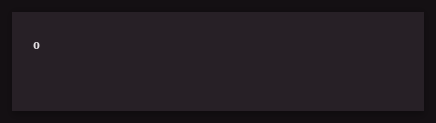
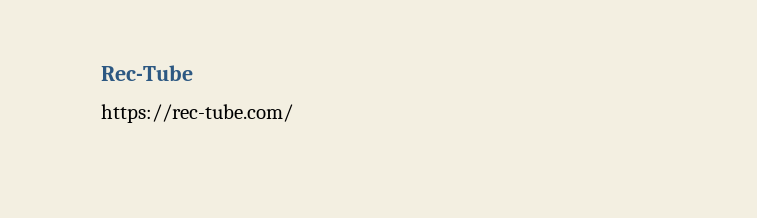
- o
+ Rec-Tube
+ https://rec-tube.com/

